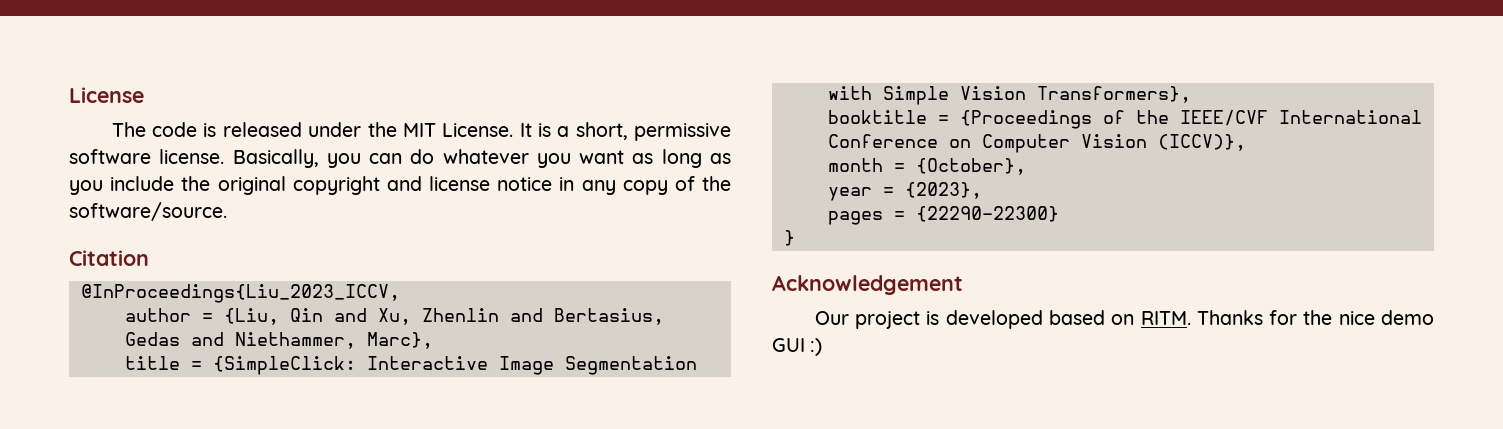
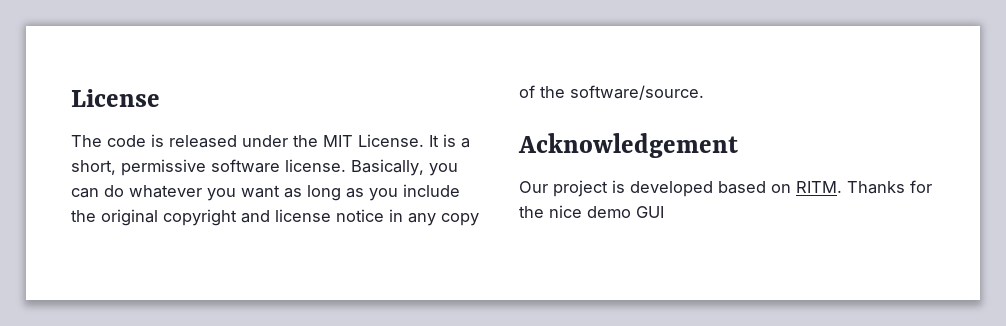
- Citation
- @InProceedings{Liu_2023_ICCV,
- author = {Liu, Qin and Xu, Zhenlin and Bertasius, Gedas and Niethammer, Marc},
- title = {SimpleClick: Interactive Image Segmentation with Simple Vision Transformers},
- booktitle = {Proceedings of the IEEE/CVF International Conference on Computer Vision (ICCV)},
- month = {October},
- year = {2023},
- pages = {22290-22300}
- }
- Thanks for the nice demo GUI :)
+ Thanks for the nice demo GUI

